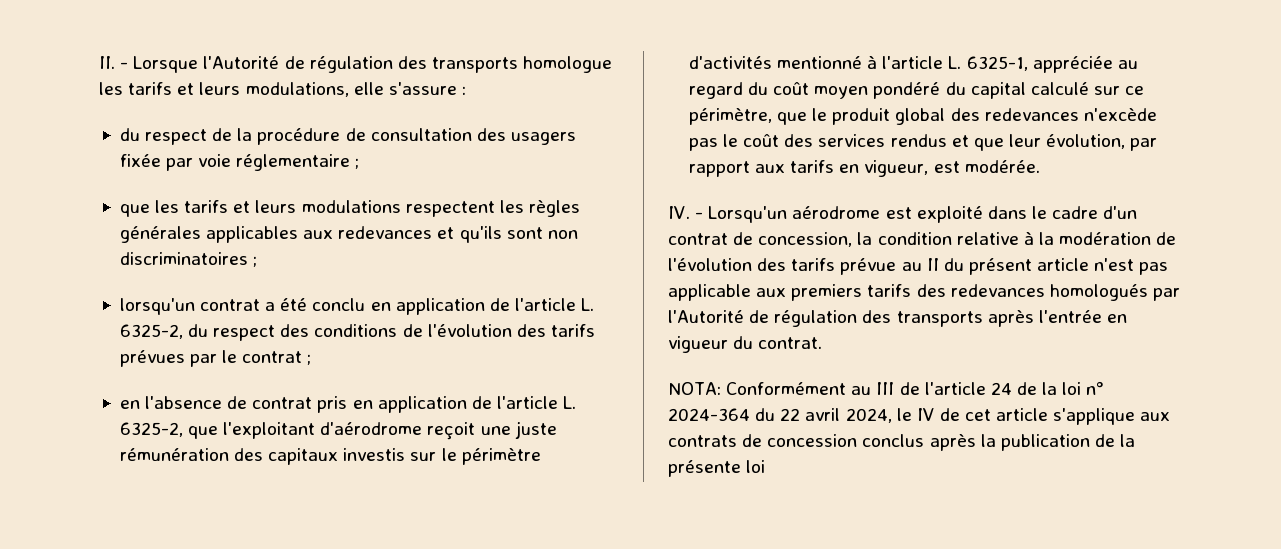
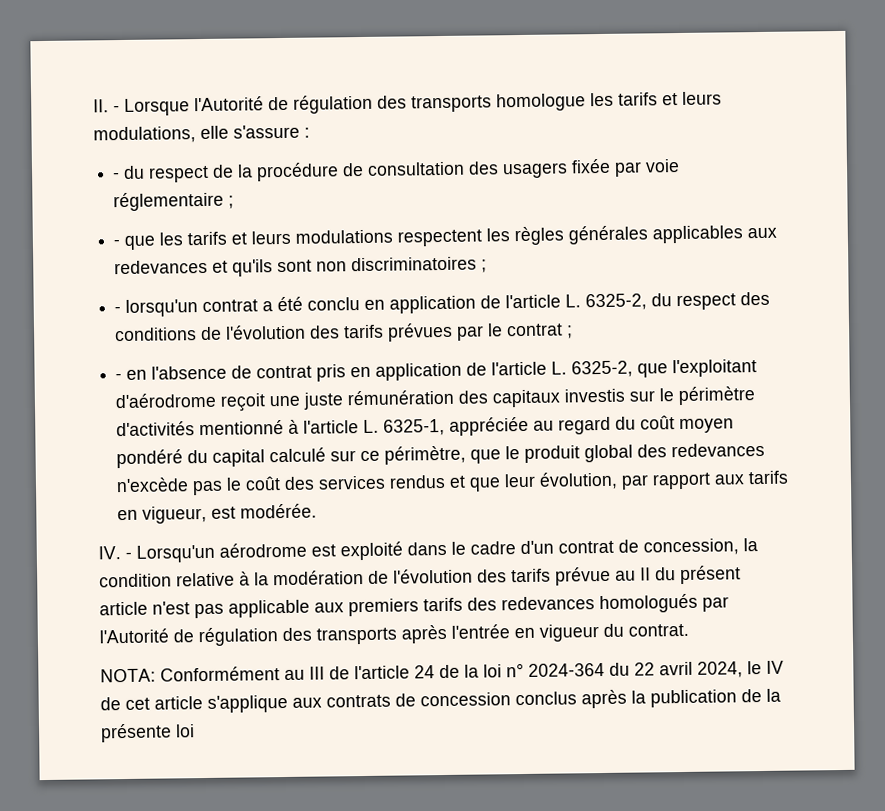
- du respect de la procédure de consultation des usagers fixée par voie réglementaire ;
+ - du respect de la procédure de consultation des usagers fixée par voie réglementaire ;
- que les tarifs et leurs modulations respectent les règles générales applicables aux redevances et qu'ils sont non discriminatoires ;
+ - que les tarifs et leurs modulations respectent les règles générales applicables aux redevances et qu'ils sont non discriminatoires ;
- lorsqu'un contrat a été conclu en application de l'article L. 6325-2, du respect des conditions de l'évolution des tarifs prévues par le contrat ;
+ - lorsqu'un contrat a été conclu en application de l'article L. 6325-2, du respect des conditions de l'évolution des tarifs prévues par le contrat ;
- en l'absence de contrat pris en application de l'article L. 6325-2, que l'exploitant d'aérodrome reçoit une juste rémunération des capitaux investis sur le périmètre d'activités mentionné à l'article L. 6325-1, appréciée au regard du coût moyen pondéré du capital calculé sur ce périmètre, que le produit global des redevances n'excède pas le coût des services rendus et que leur évolution, par rapport aux tarifs en vigueur, est modérée.
+ - en l'absence de contrat pris en application de l'article L. 6325-2, que l'exploitant d'aérodrome reçoit une juste rémunération des capitaux investis sur le périmètre d'activités mentionné à l'article L. 6325-1, appréciée au regard du coût moyen pondéré du capital calculé sur ce périmètre, que le produit global des redevances n'excède pas le coût des services rendus et que leur évolution, par rapport aux tarifs en vigueur, est modérée.

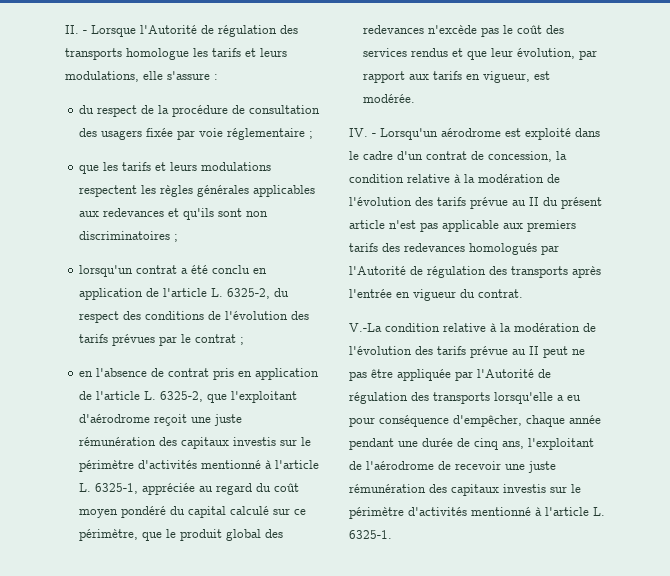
- - du respect de la procédure de consultation des usagers fixée par voie réglementaire ;
+ du respect de la procédure de consultation des usagers fixée par voie réglementaire ;
- - que les tarifs et leurs modulations respectent les règles générales applicables aux redevances et qu'ils sont non discriminatoires ;
+ que les tarifs et leurs modulations respectent les règles générales applicables aux redevances et qu'ils sont non discriminatoires ;
- - lorsqu'un contrat a été conclu en application de l'article L. 6325-2, du respect des conditions de l'évolution des tarifs prévues par le contrat ;
+ lorsqu'un contrat a été conclu en application de l'article L. 6325-2, du respect des conditions de l'évolution des tarifs prévues par le contrat ;
- - en l'absence de contrat pris en application de l'article L. 6325-2, que l'exploitant d'aérodrome reçoit une juste rémunération des capitaux investis sur le périmètre d'activités mentionné à l'article L. 6325-1, appréciée au regard du coût moyen pondéré du capital calculé sur ce périmètre, que le produit global des redevances n'excède pas le coût des services rendus et que leur évolution, par rapport aux tarifs en vigueur, est modérée.
+ en l'absence de contrat pris en application de l'article L. 6325-2, que l'exploitant d'aérodrome reçoit une juste rémunération des capitaux investis sur le périmètre d'activités mentionné à l'article L. 6325-1, appréciée au regard du coût moyen pondéré du capital calculé sur ce périmètre, que le produit global des redevances n'excède pas le coût des services rendus et que leur évolution, par rapport aux tarifs en vigueur, est modérée.
- NOTA: Conformément au III de l'article 24 de la loi n° 2024-364 du 22 avril 2024, le IV de cet article s'applique aux contrats de concession conclus après la publication de la présente loi
+ V.-La condition relative à la modération de l'évolution des tarifs prévue au II peut ne pas être appliquée par l'Autorité de régulation des transports lorsqu'elle a eu pour conséquence d'empêcher, chaque année pendant une durée de cinq ans, l'exploitant de l'aérodrome de recevoir une juste rémunération des capitaux investis sur le périmètre d'activités mentionné à l'article L. 6325-1.

